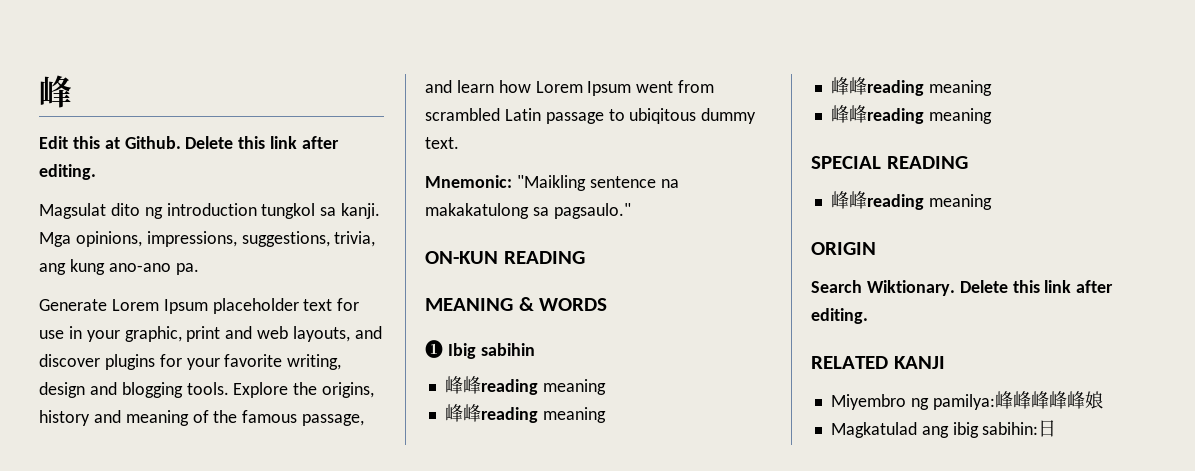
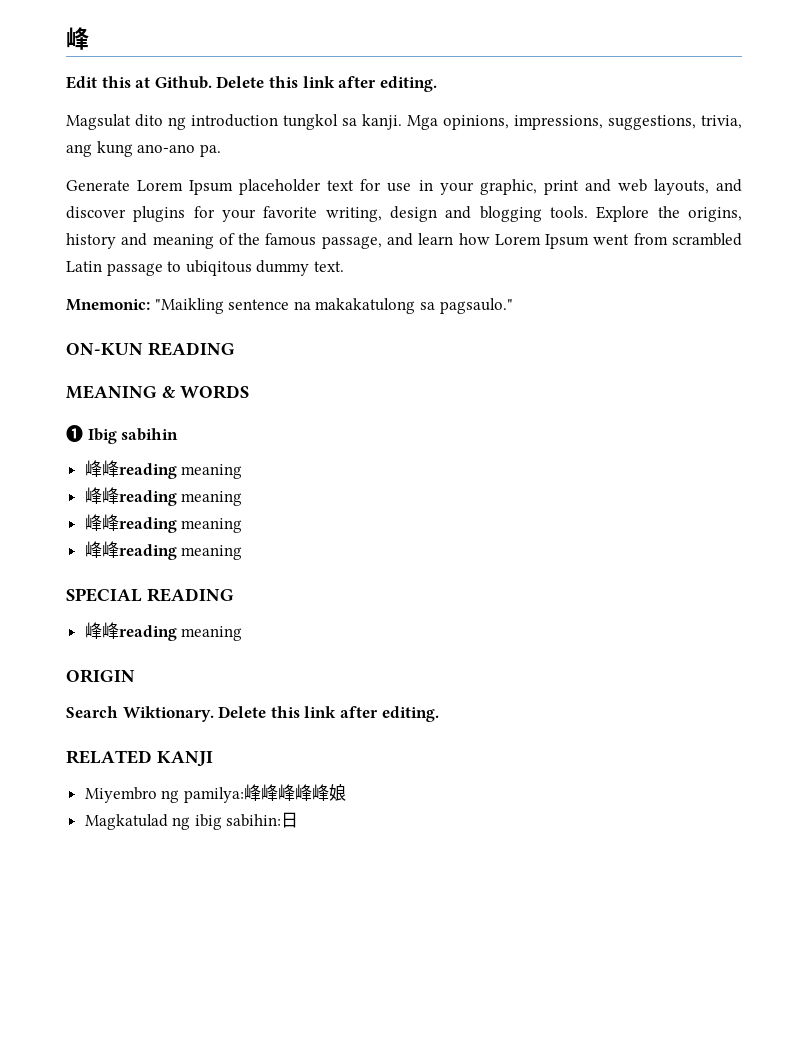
- Magkatulad ang ibig sabihin:日
+ Magkatulad ng ibig sabihin:日

